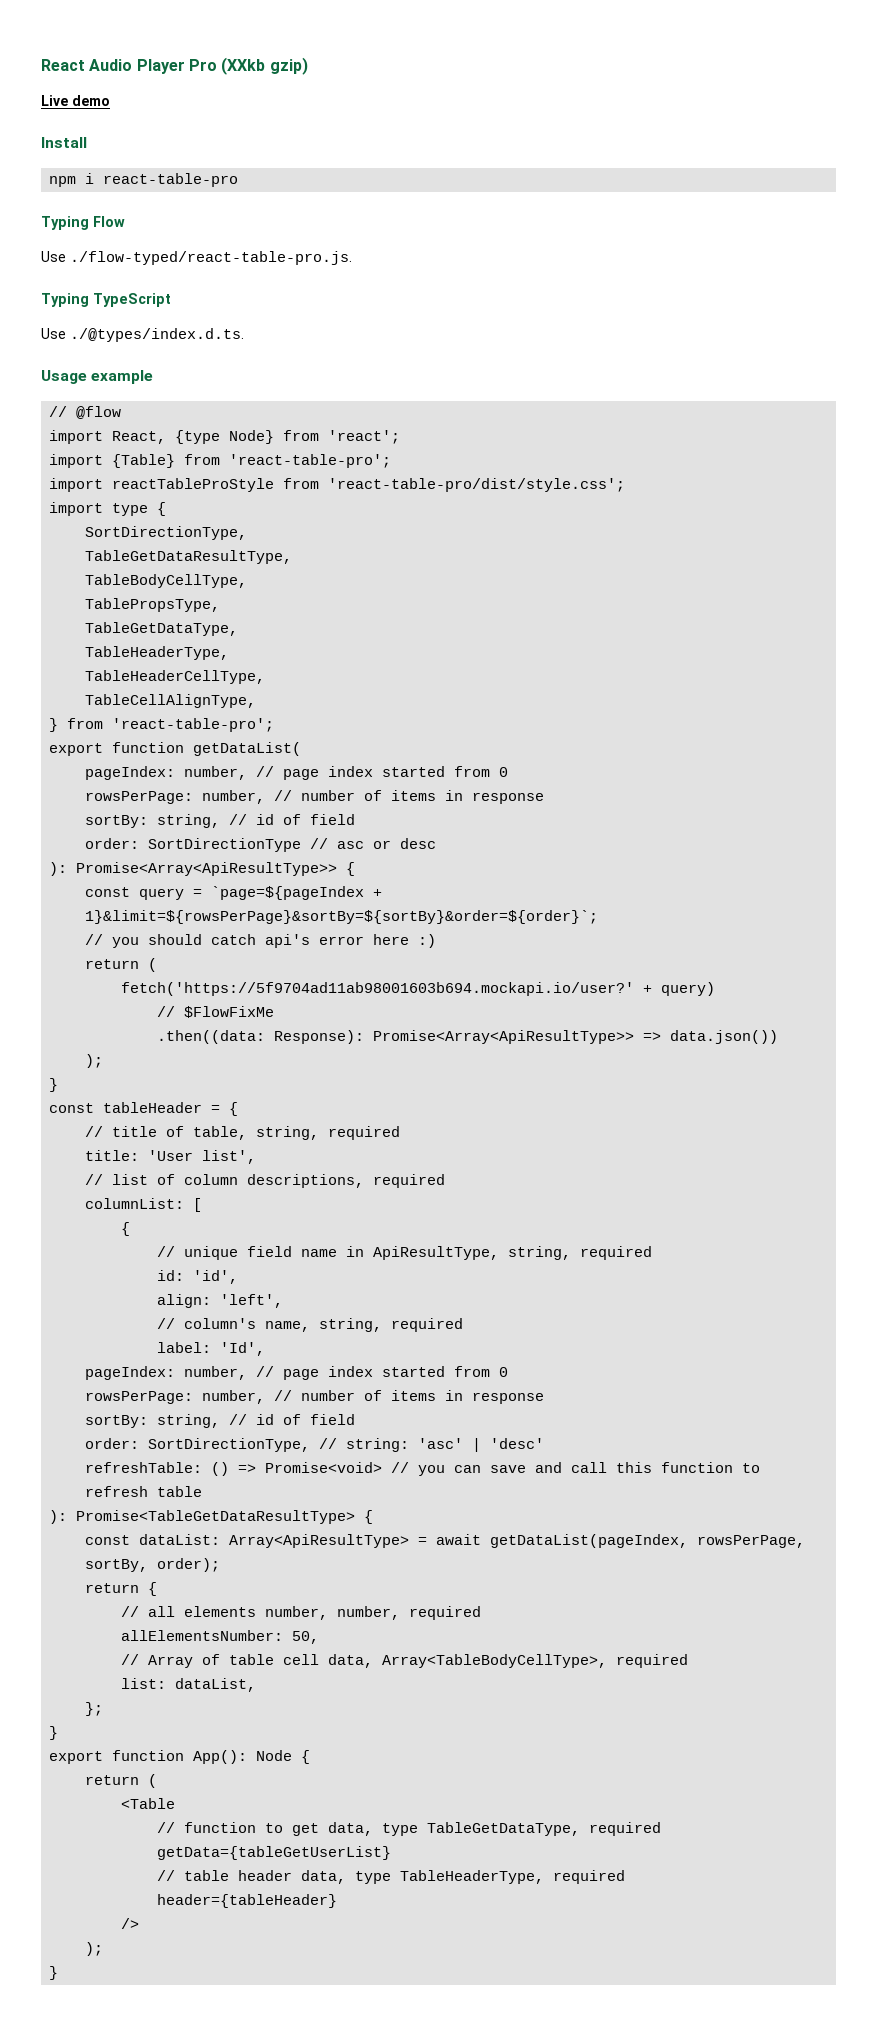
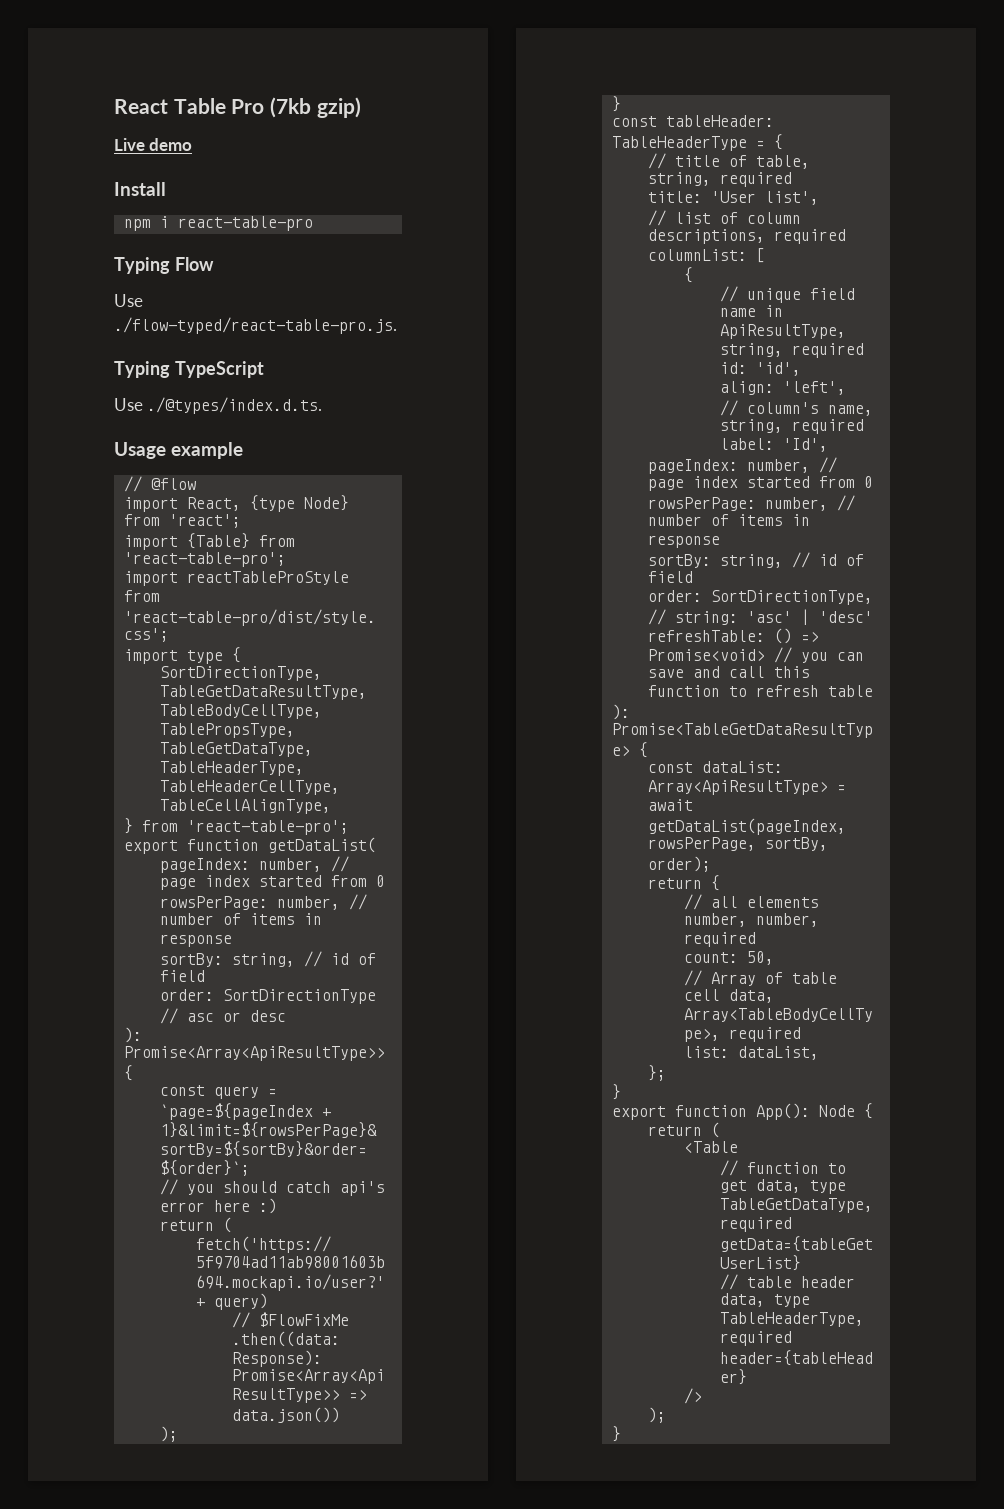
- React Audio Player Pro (XXkb gzip)
+ React Table Pro (7kb gzip)
- const tableHeader = {
+ const tableHeader: TableHeaderType = {
- allElementsNumber: 50,
+ count: 50,

